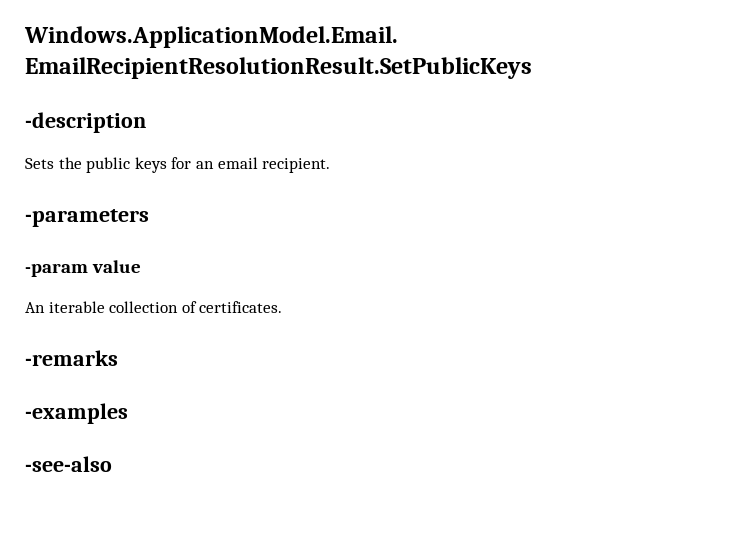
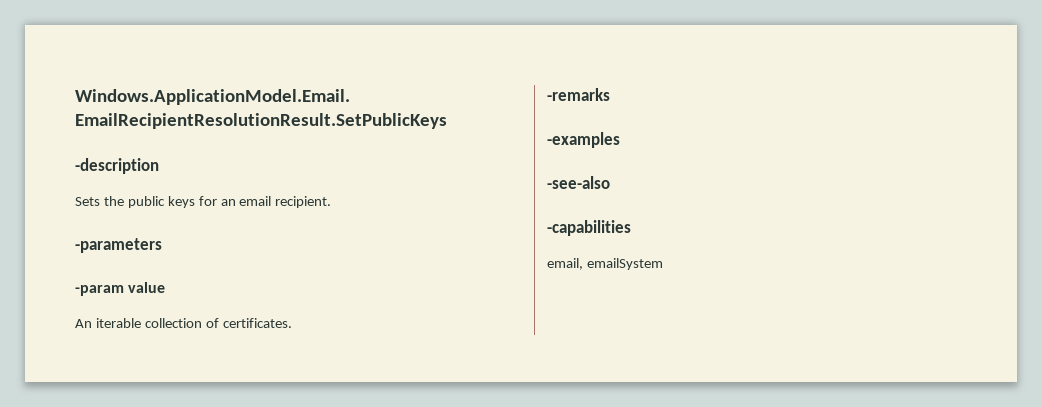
+ -capabilities
+ email, emailSystem

